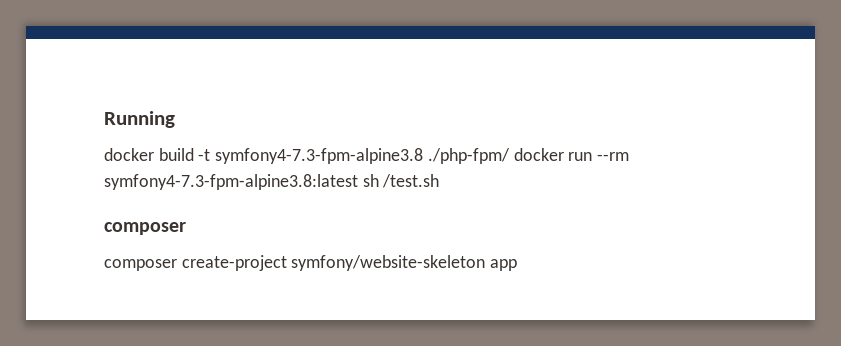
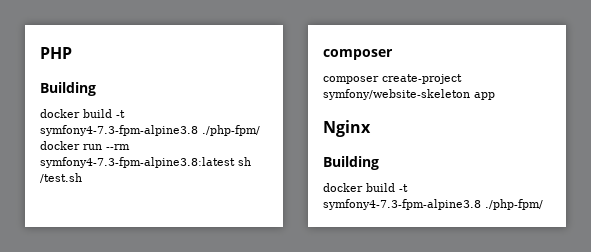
- Running
+ PHP
+ Building
+ Nginx
+ Building
+ docker build -t symfony4-7.3-fpm-alpine3.8 ./php-fpm/

